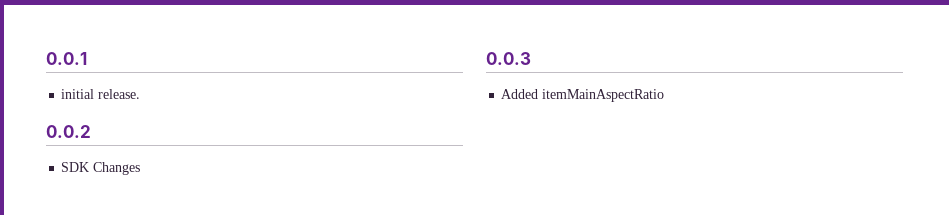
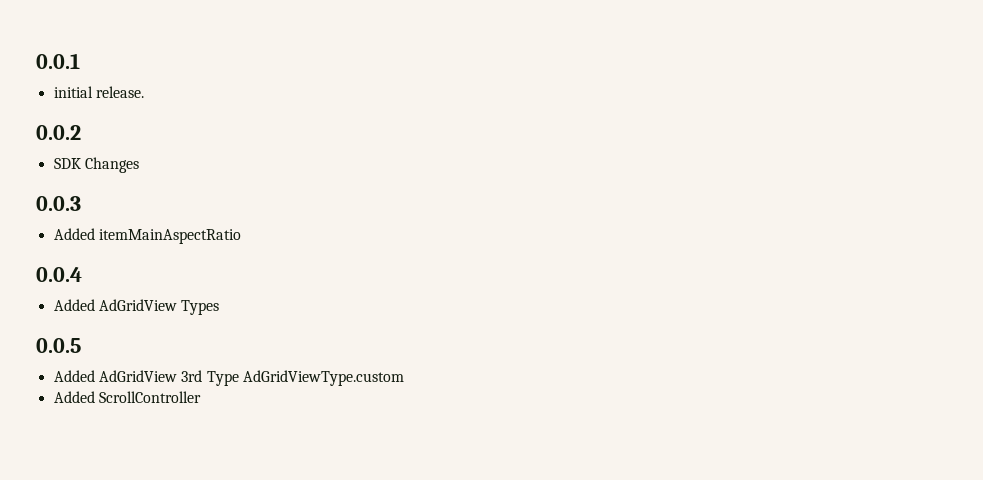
+ 0.0.4
+ Added AdGridView Types
+ 0.0.5
+ Added AdGridView 3rd Type AdGridViewType.custom
+ Added ScrollController

